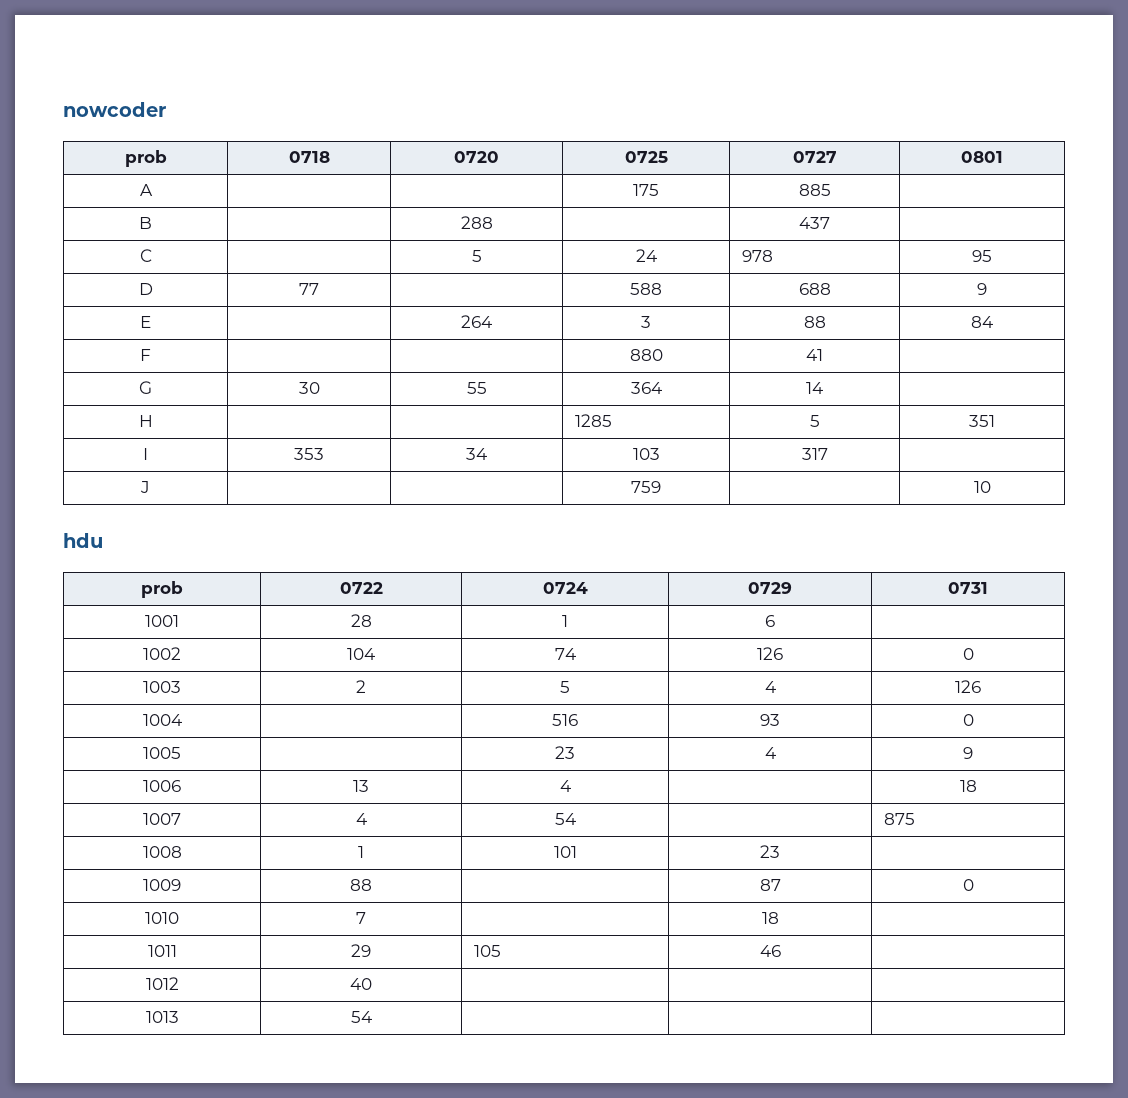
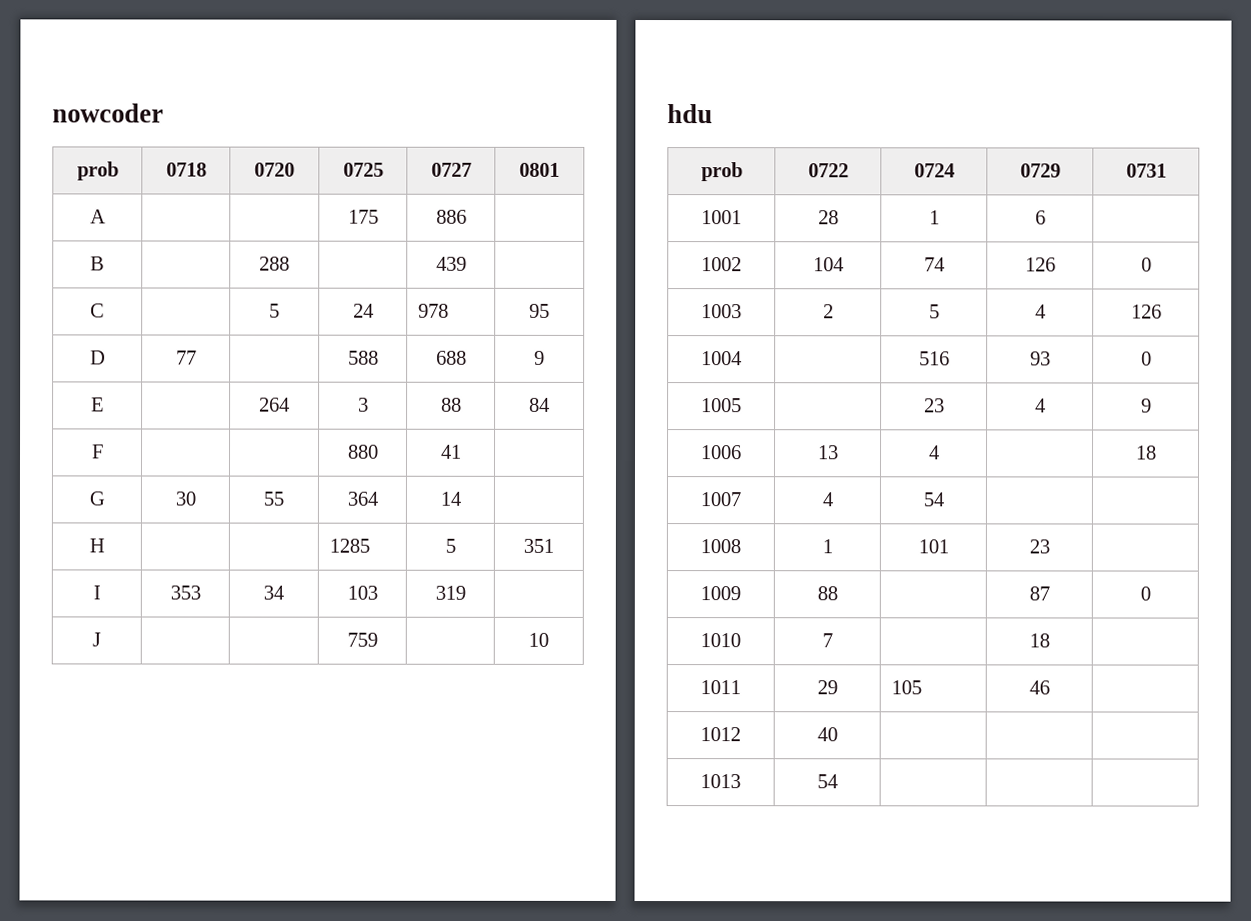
- A | | | 175 | 885 |
+ A | | | 175 | 886 |
- B | | 288 | | 437 |
+ B | | 288 | | 439 |
- I | 353 | 34 | 103 | 317 |
+ I | 353 | 34 | 103 | 319 |
- 1007 | 4 | 54 | | 875
+ 1007 | 4 | 54 | |

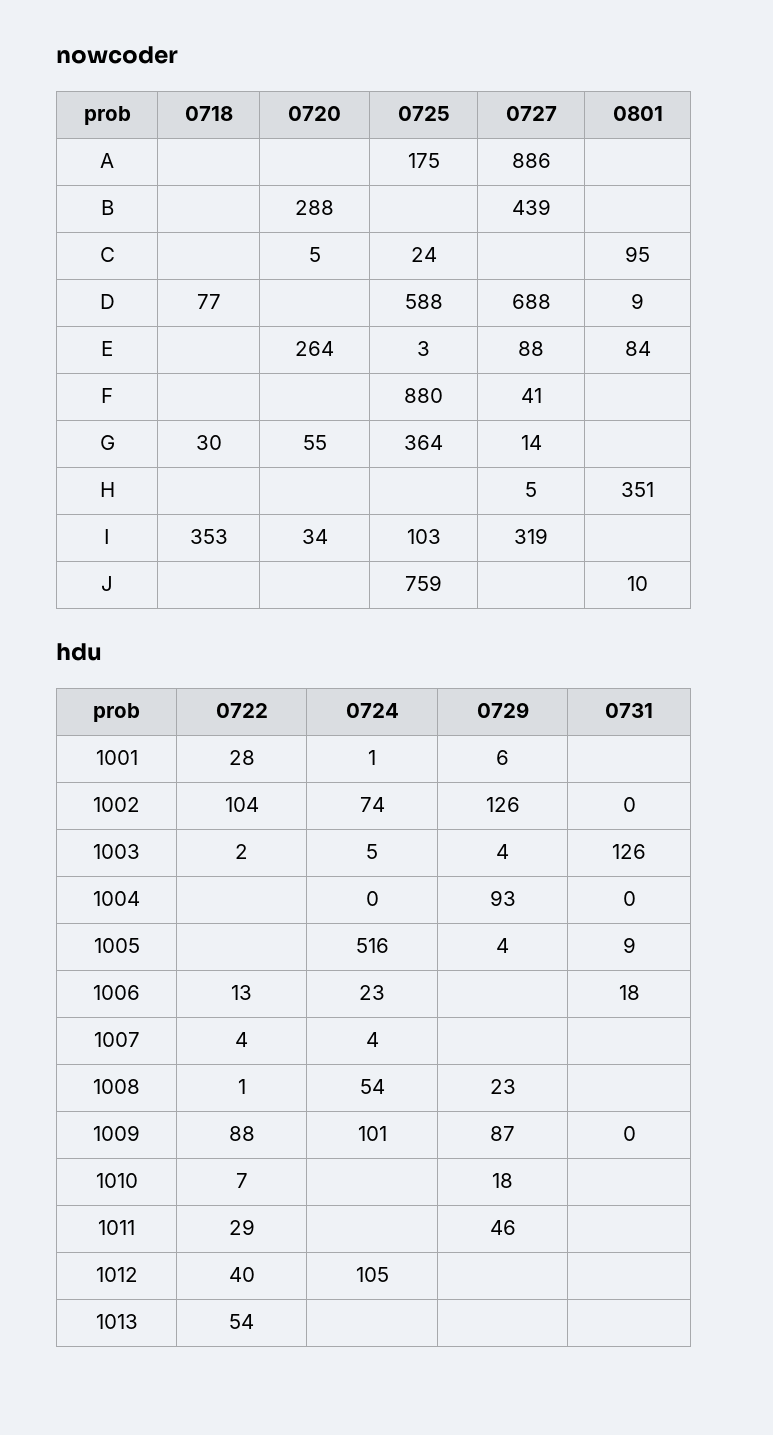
- C | | 5 | 24 | 978 | 95
+ C | | 5 | 24 | | 95
- H | | | 1285 | 5 | 351
+ H | | | | 5 | 351
- 1004 | | 516 | 93 | 0
+ 1004 | | 0 | 93 | 0
- 1005 | | 23 | 4 | 9
+ 1005 | | 516 | 4 | 9
- 1006 | 13 | 4 | | 18
+ 1006 | 13 | 23 | | 18
- 1007 | 4 | 54 | |
+ 1007 | 4 | 4 | |
- 1008 | 1 | 101 | 23 |
+ 1008 | 1 | 54 | 23 |
- 1009 | 88 | | 87 | 0
+ 1009 | 88 | 101 | 87 | 0
- 1011 | 29 | 105 | 46 |
+ 1011 | 29 | | 46 |
- 1012 | 40 | | |
+ 1012 | 40 | 105 | |

